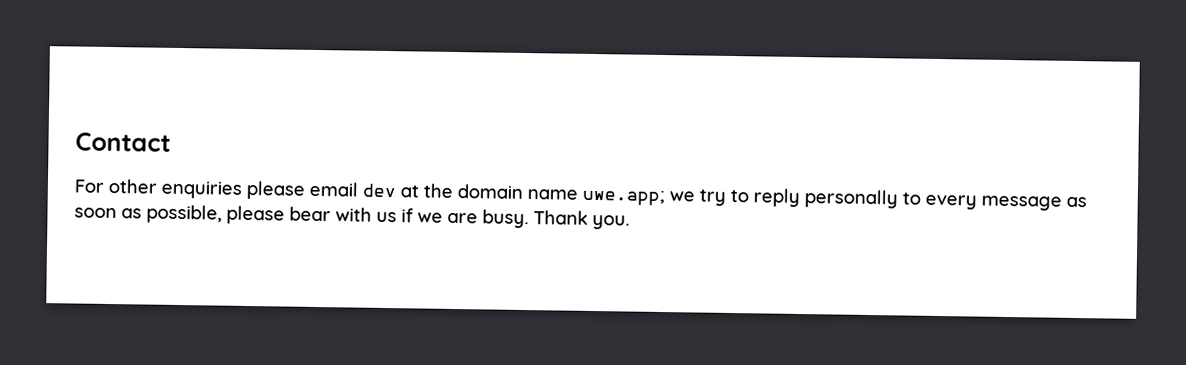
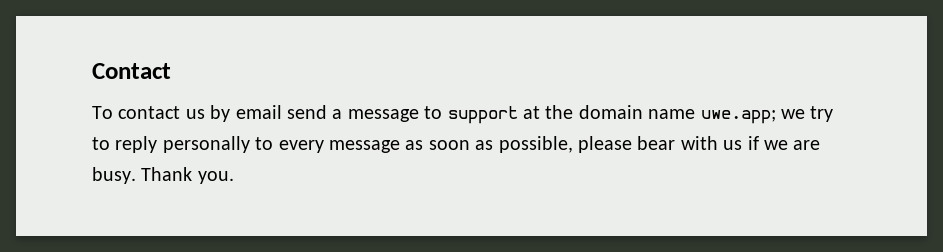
- For other enquiries please email dev at the domain name uwe.app; we try to reply personally to every message as soon as possible, please bear with us if we are busy.
+ To contact us by email send a message to support at the domain name uwe.app; we try to reply personally to every message as soon as possible, please bear with us if we are busy.

